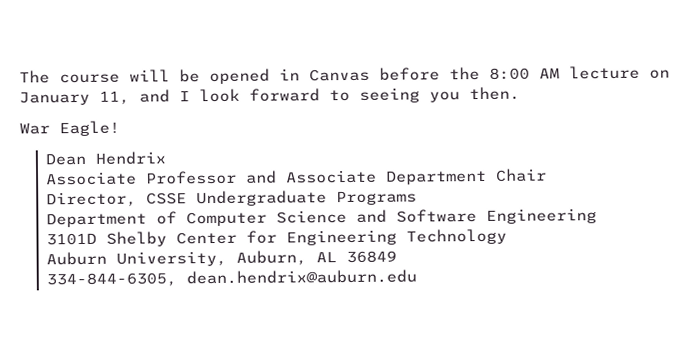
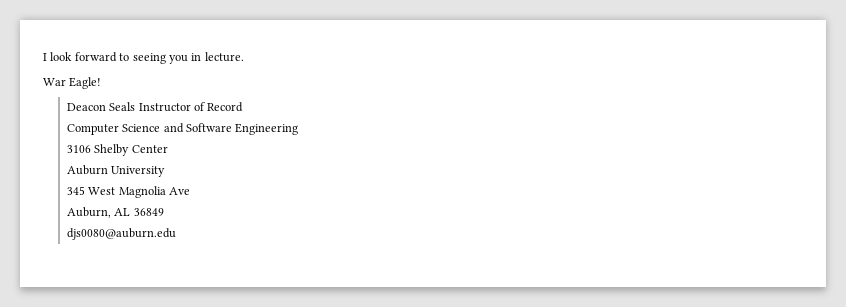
- The course will be opened in Canvas before the 8:00 AM lecture on January 11, and I look forward to seeing you then.
+ I look forward to seeing you in lecture.
- Dean Hendrix
- Associate Professor and Associate Department Chair
- Director, CSSE Undergraduate Programs
- Department of Computer Science and Software Engineering
+ Deacon Seals Instructor of Record
+ Computer Science and Software Engineering
- 3101D Shelby Center for Engineering Technology
- Auburn University, Auburn, AL 36849
+ 3106 Shelby Center
+ Auburn University
+ 345 West Magnolia Ave
+ Auburn, AL 36849
- 334-844-6305, dean.hendrix@auburn.edu
+ djs0080@auburn.edu

